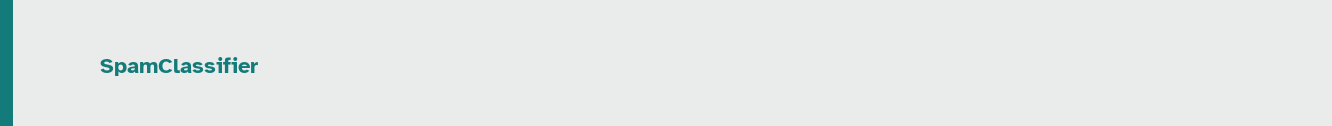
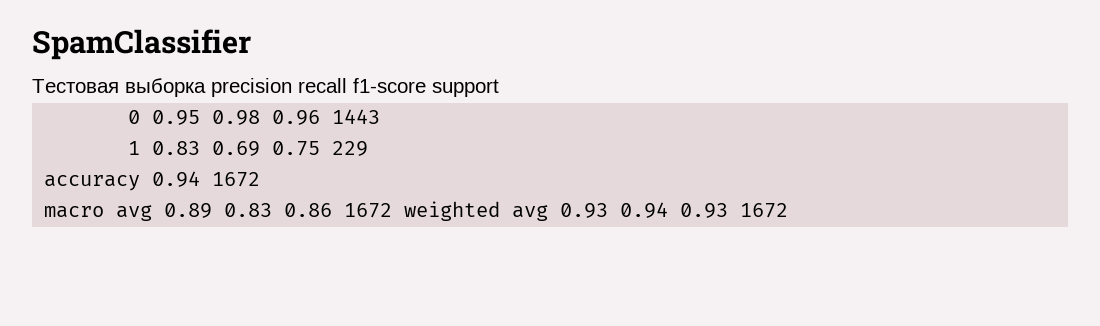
+ Тестовая выборка precision recall f1-score support
+ 0 0.95 0.98 0.96 1443
+ 1 0.83 0.69 0.75 229
+ accuracy 0.94 1672
+ macro avg 0.89 0.83 0.86 1672 weighted avg 0.93 0.94 0.93 1672

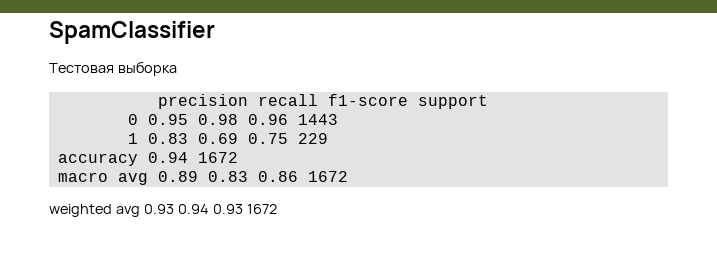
- Тестовая выборка precision recall f1-score support
+ Тестовая выборка
+ precision recall f1-score support
- macro avg 0.89 0.83 0.86 1672 weighted avg 0.93 0.94 0.93 1672
+ macro avg 0.89 0.83 0.86 1672
+ weighted avg 0.93 0.94 0.93 1672

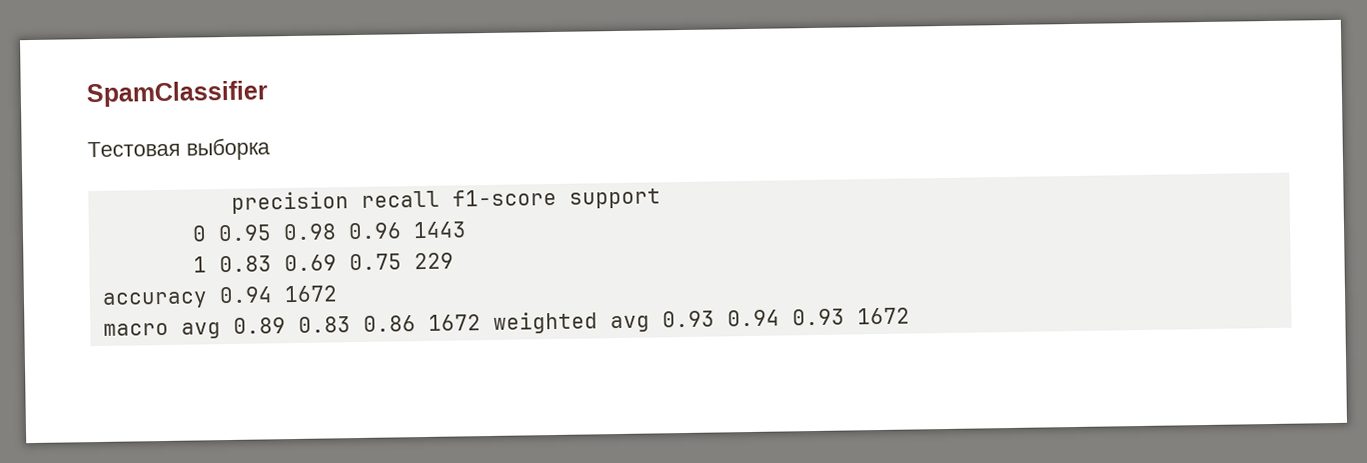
- macro avg 0.89 0.83 0.86 1672
- weighted avg 0.93 0.94 0.93 1672
+ macro avg 0.89 0.83 0.86 1672 weighted avg 0.93 0.94 0.93 1672

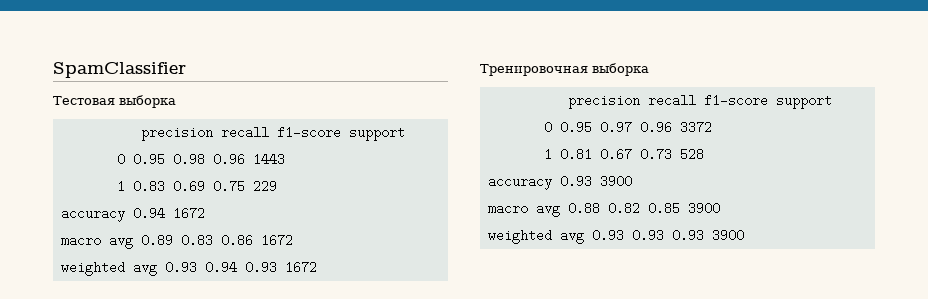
- macro avg 0.89 0.83 0.86 1672 weighted avg 0.93 0.94 0.93 1672
+ macro avg 0.89 0.83 0.86 1672
+ weighted avg 0.93 0.94 0.93 1672
+ Тренировочная выборка
+ precision recall f1-score support
+ 0 0.95 0.97 0.96 3372
+ 1 0.81 0.67 0.73 528
+ accuracy 0.93 3900
+ macro avg 0.88 0.82 0.85 3900
+ weighted avg 0.93 0.93 0.93 3900

